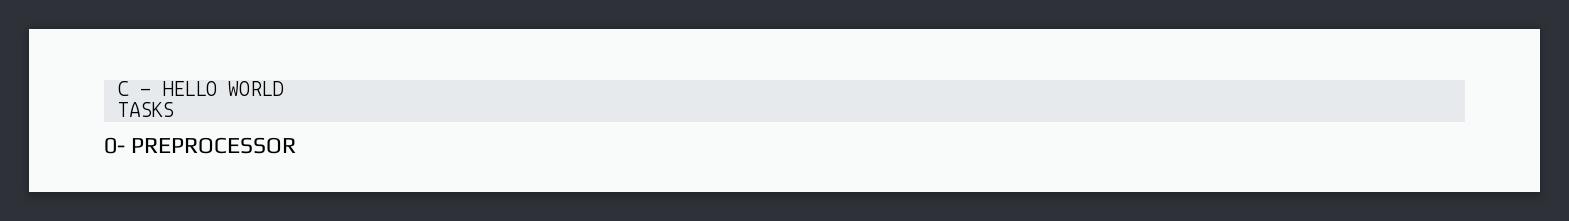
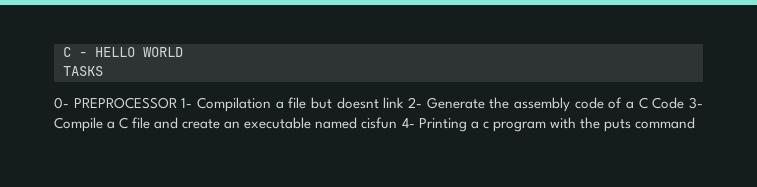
- 0- PREPROCESSOR
+ 0- PREPROCESSOR 1- Compilation a file but doesnt link 2- Generate the assembly code of a C Code 3- Compile a C file and create an executable named cisfun 4- Printing a c program with the puts command

